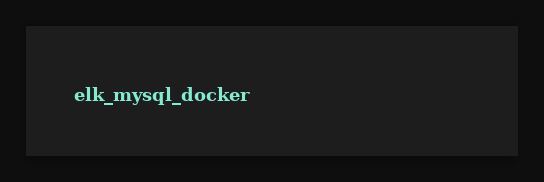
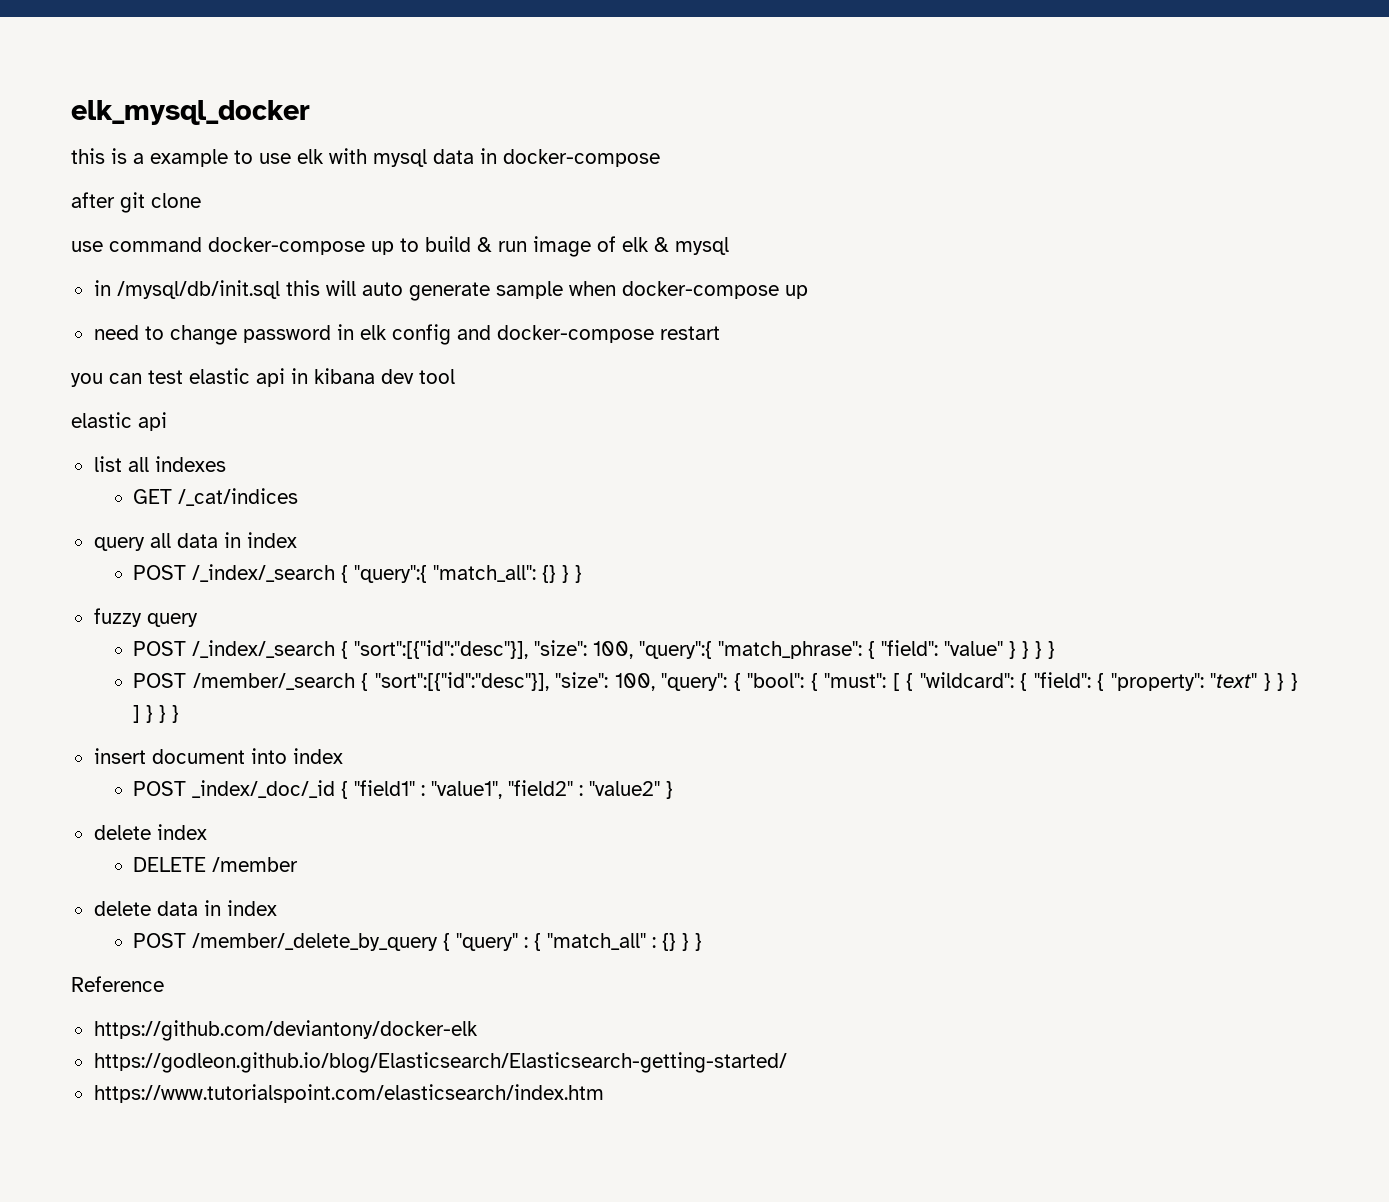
+ this is a example to use elk with mysql data in docker-compose
+ after git clone
+ use command docker-compose up to build & run image of elk & mysql
+ in /mysql/db/init.sql this will auto generate sample when docker-compose up
+ need to change password in elk config and docker-compose restart
+ you can test elastic api in kibana dev tool
+ elastic api
+ list all indexes
+ GET /_cat/indices
+ query all data in index
+ POST /_index/_search { "query":{ "match_all": {} } }
+ fuzzy query
+ POST /_index/_search { "sort":[{"id":"desc"}], "size": 100, "query":{ "match_phrase": { "field": "value" } } } }
+ POST /member/_search { "sort":[{"id":"desc"}], "size": 100, "query": { "bool": { "must": [ { "wildcard": { "field": { "property": "text" } } } ] } } }
+ insert document into index
+ POST _index/_doc/_id { "field1" : "value1", "field2" : "value2" }
+ delete index
+ DELETE /member
+ delete data in index
+ POST /member/_delete_by_query { "query" : { "match_all" : {} } }
+ Reference
+ https://github.com/deviantony/docker-elk
+ https://godleon.github.io/blog/Elasticsearch/Elasticsearch-getting-started/
+ https://www.tutorialspoint.com/elasticsearch/index.htm

